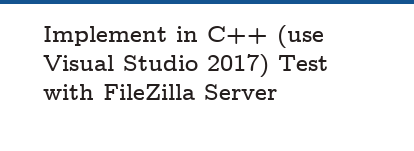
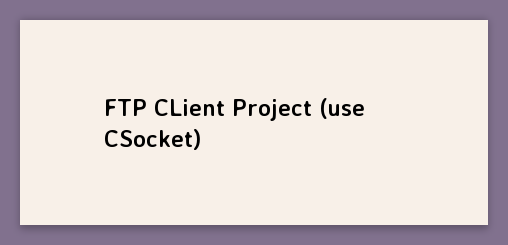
- Implement in C++ (use Visual Studio 2017) Test with FileZilla Server
+ FTP CLient Project (use CSocket)

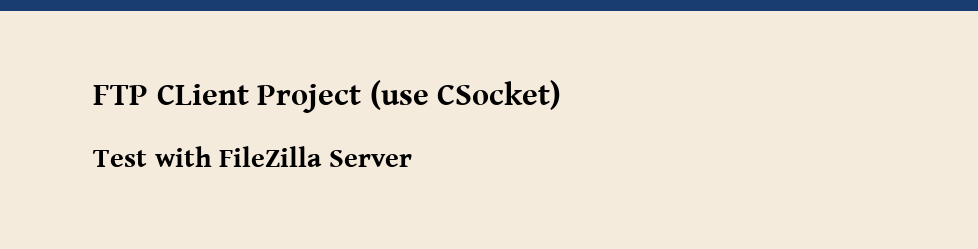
+ Test with FileZilla Server

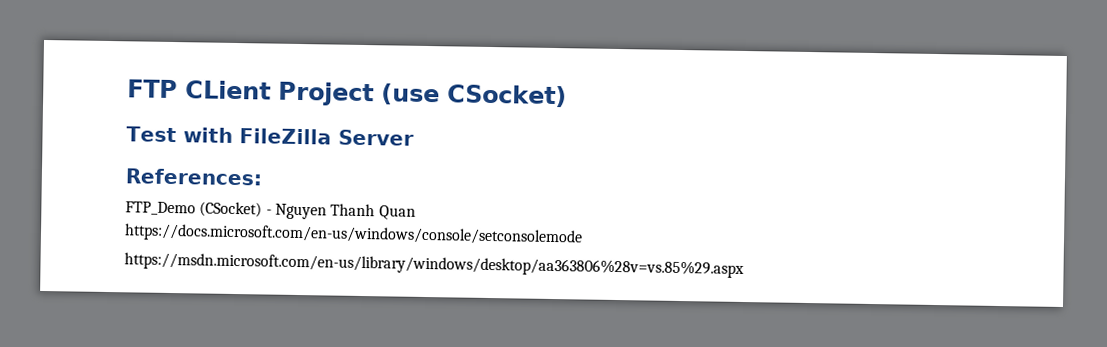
+ References:
+ FTP_Demo (CSocket) - Nguyen Thanh Quan
+ https://docs.microsoft.com/en-us/windows/console/setconsolemode
+ https://msdn.microsoft.com/en-us/library/windows/desktop/aa363806%28v=vs.85%29.aspx

